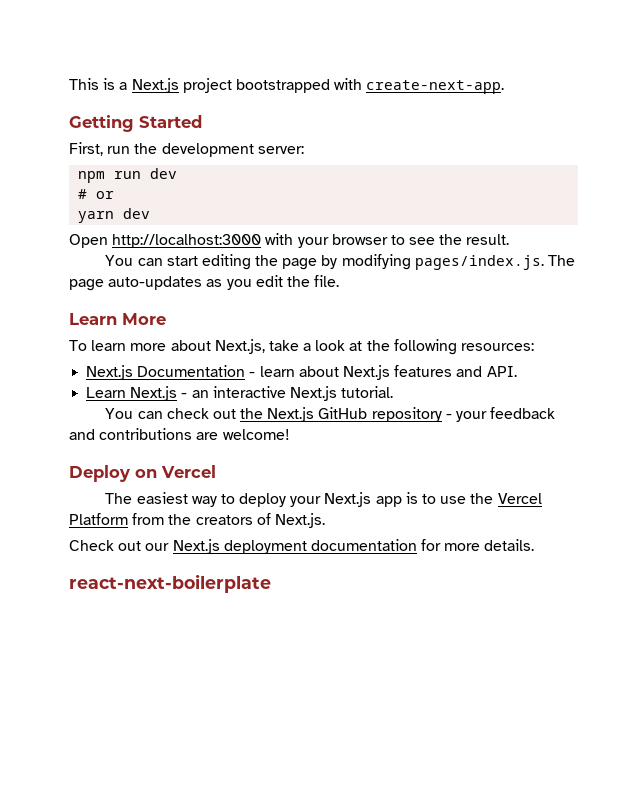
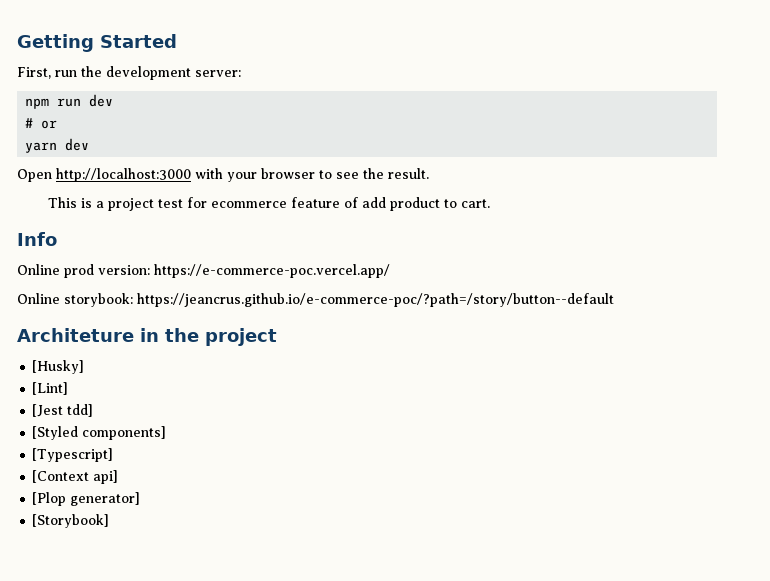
- This is a Next.js project bootstrapped with create-next-app.
- You can start editing the page by modifying pages/index.js. The page auto-updates as you edit the file.
- Learn More
- To learn more about Next.js, take a look at the following resources:
- Next.js Documentation - learn about Next.js features and API.
- Learn Next.js - an interactive Next.js tutorial.
- You can check out the Next.js GitHub repository - your feedback and contributions are welcome!
- Deploy on Vercel
- The easiest way to deploy your Next.js app is to use the Vercel Platform from the creators of Next.js.
- Check out our Next.js deployment documentation for more details.
- react-next-boilerplate
+ This is a project test for ecommerce feature of add product to cart.
+ Info
+ Online prod version: https://e-commerce-poc.vercel.app/
+ Online storybook: https://jeancrus.github.io/e-commerce-poc/?path=/story/button--default
+ Architeture in the project
+ [Husky]
+ [Lint]
+ [Jest tdd]
+ [Styled components]
+ [Typescript]
+ [Context api]
+ [Plop generator]
+ [Storybook]

